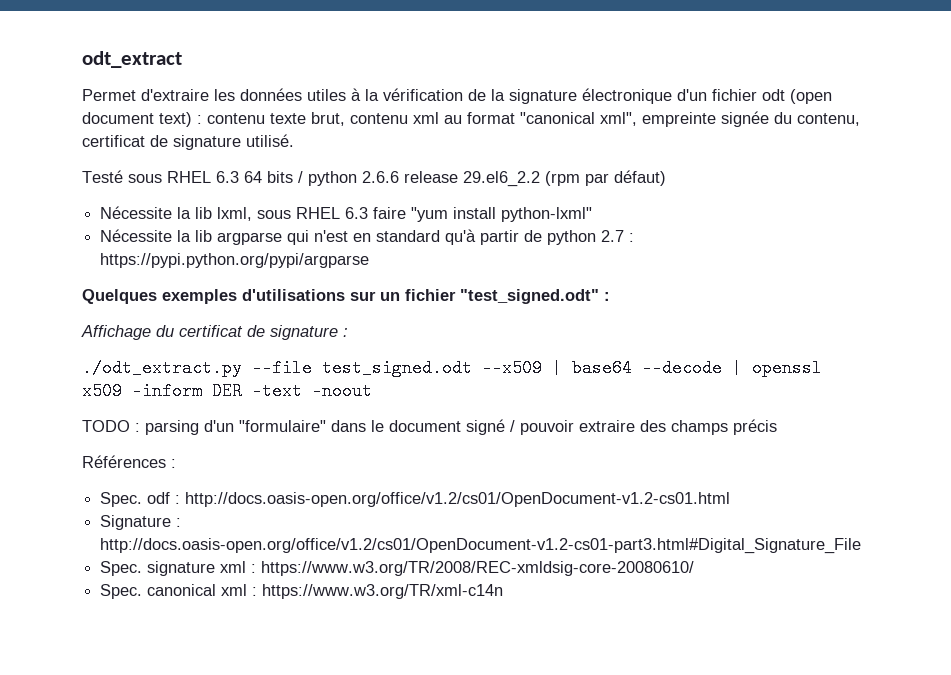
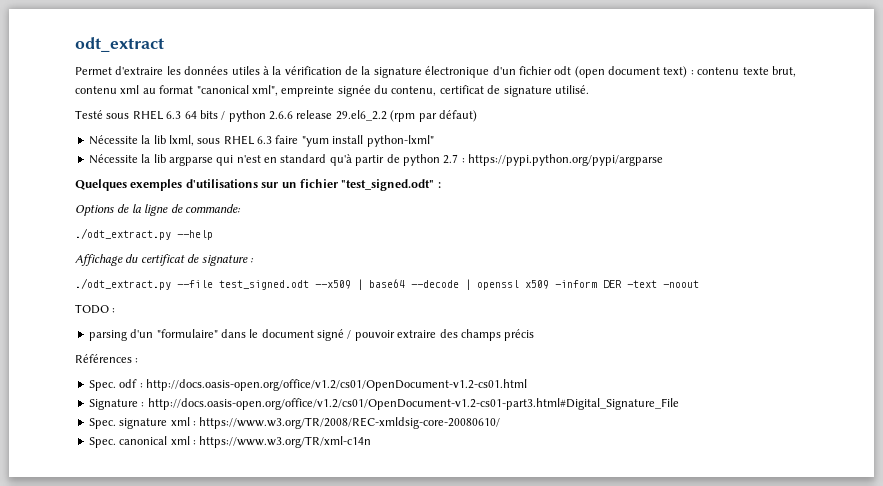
+ Options de la ligne de commande:
+ ./odt_extract.py --help
- TODO : parsing d'un "formulaire" dans le document signé / pouvoir extraire des champs précis
+ TODO :
+ parsing d'un "formulaire" dans le document signé / pouvoir extraire des champs précis

